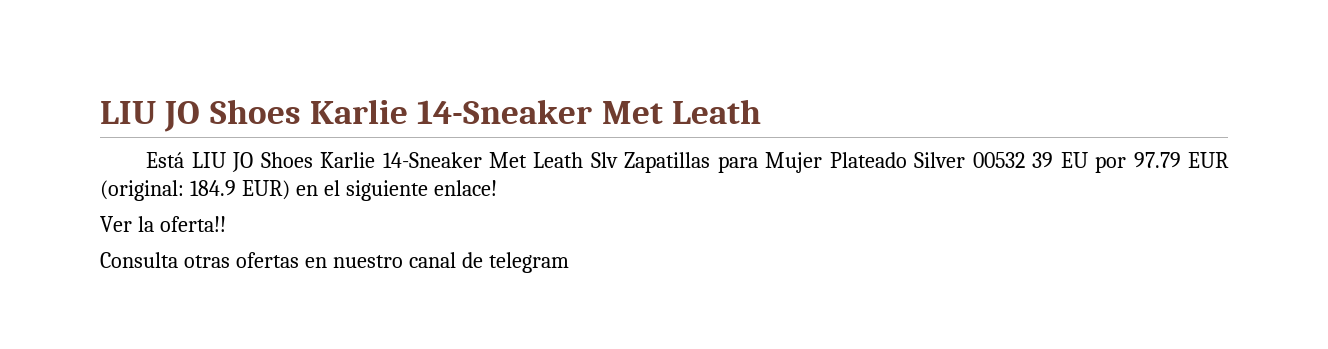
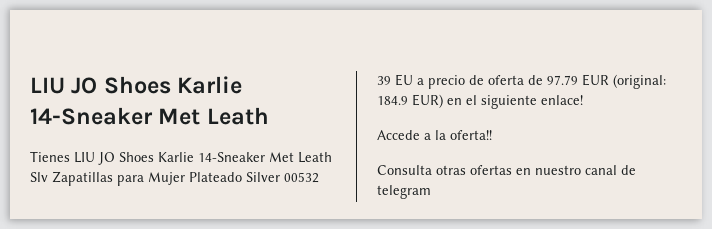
- Está LIU JO Shoes Karlie 14-Sneaker Met Leath Slv Zapatillas para Mujer Plateado Silver 00532 39 EU por 97.79 EUR (original: 184.9 EUR) en el siguiente enlace!
+ Tienes LIU JO Shoes Karlie 14-Sneaker Met Leath Slv Zapatillas para Mujer Plateado Silver 00532 39 EU a precio de oferta de 97.79 EUR (original: 184.9 EUR) en el siguiente enlace!
- Ver la oferta!!
+ Accede a la oferta!!

